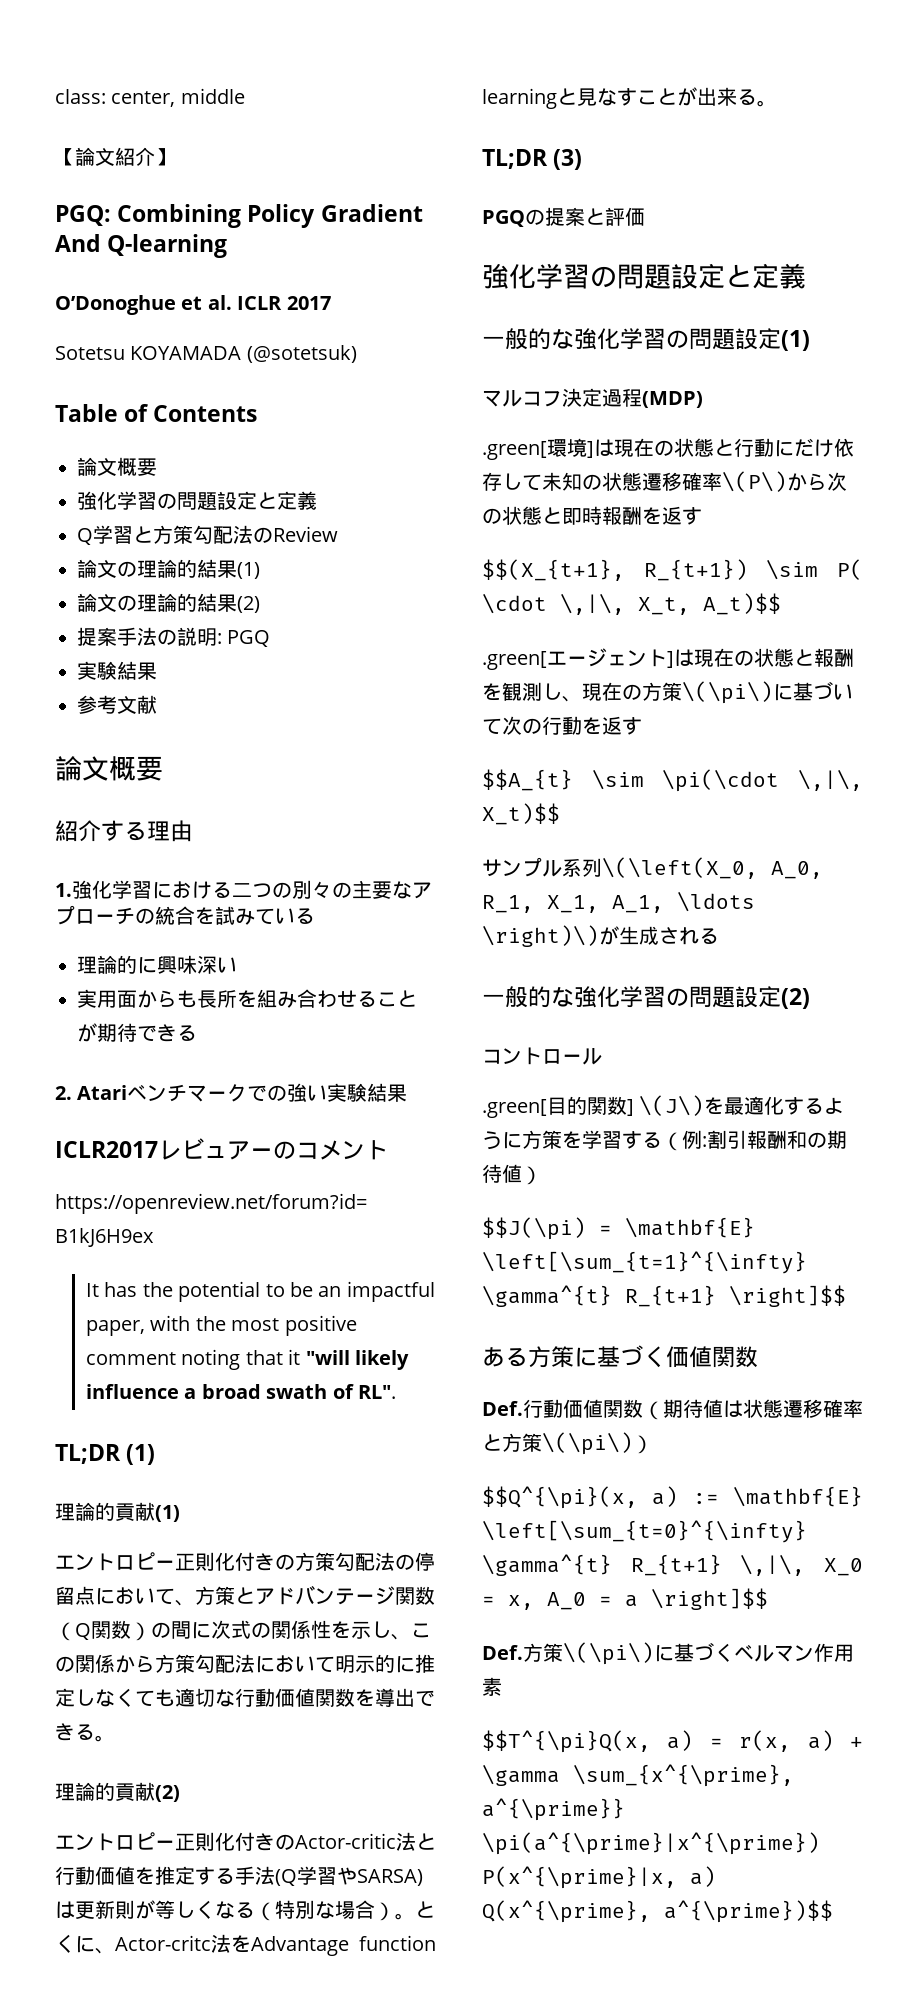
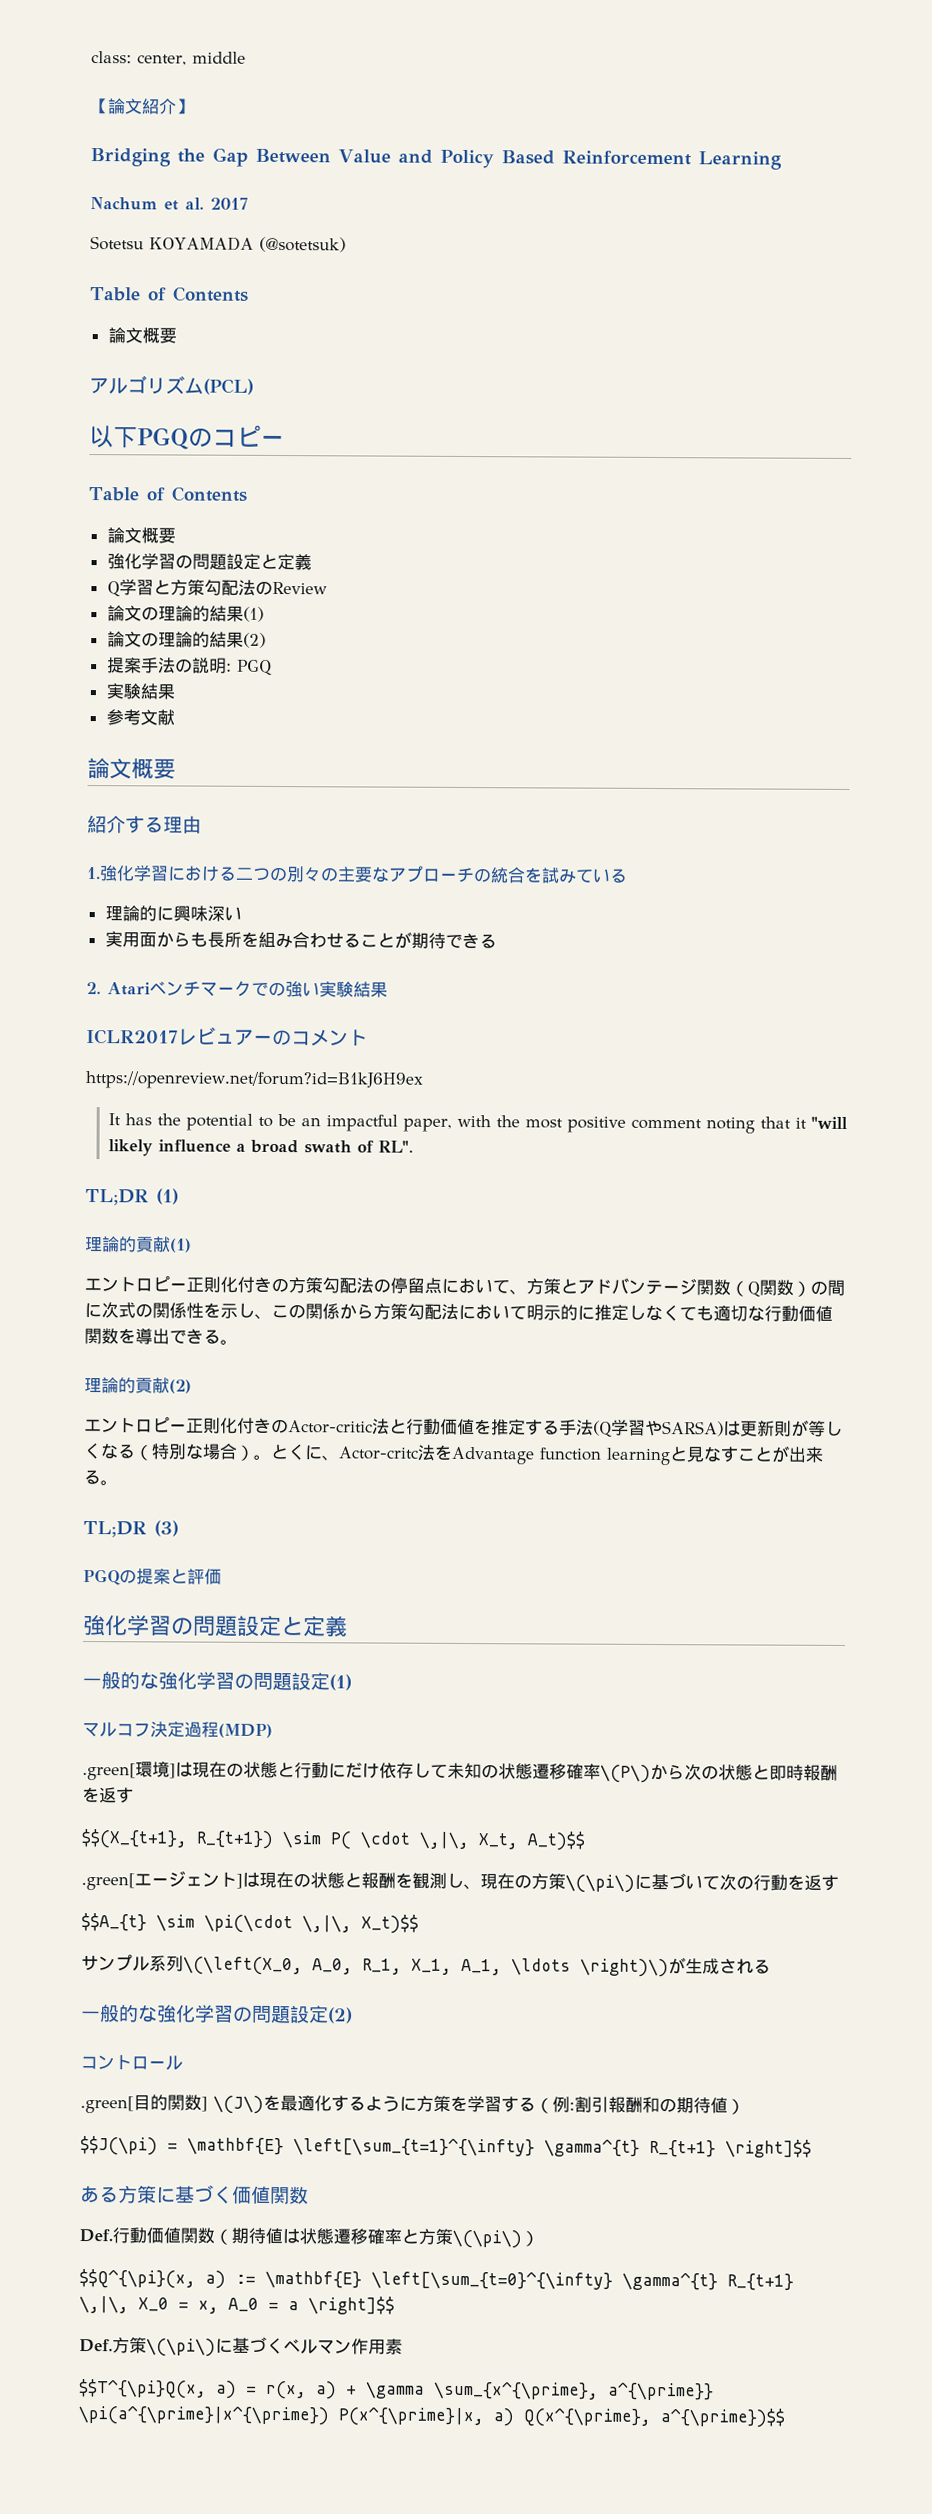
- PGQ: Combining Policy Gradient And Q-learning
- O’Donoghue et al. ICLR 2017
+ Bridging the Gap Between Value and Policy Based Reinforcement Learning
+ Nachum et al. 2017
+ アルゴリズム(PCL)
+ 以下PGQのコピー
+ Table of Contents
+ 論文概要

